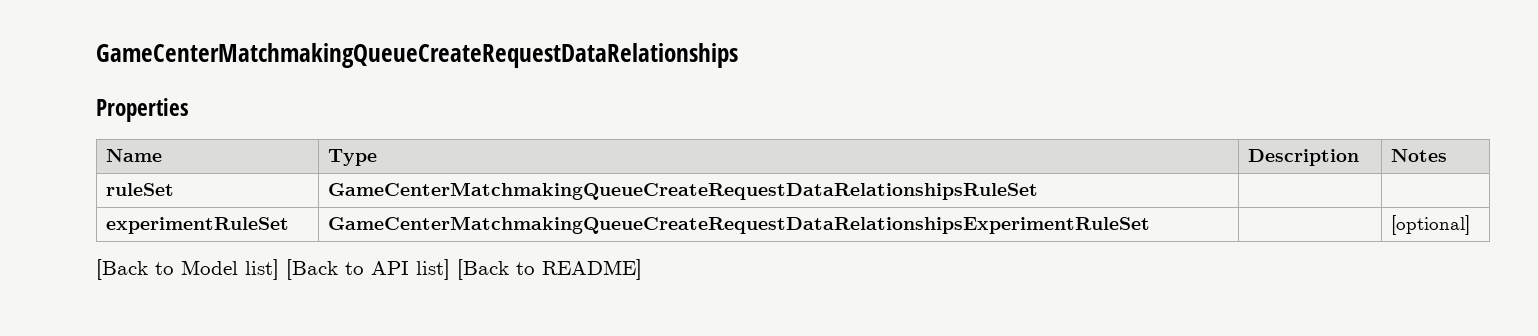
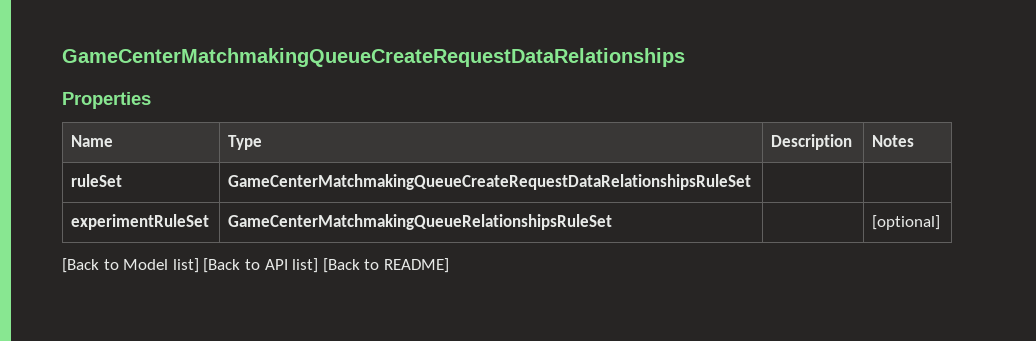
- experimentRuleSet | GameCenterMatchmakingQueueCreateRequestDataRelationshipsExperimentRuleSet | | [optional]
+ experimentRuleSet | GameCenterMatchmakingQueueRelationshipsRuleSet | | [optional]

